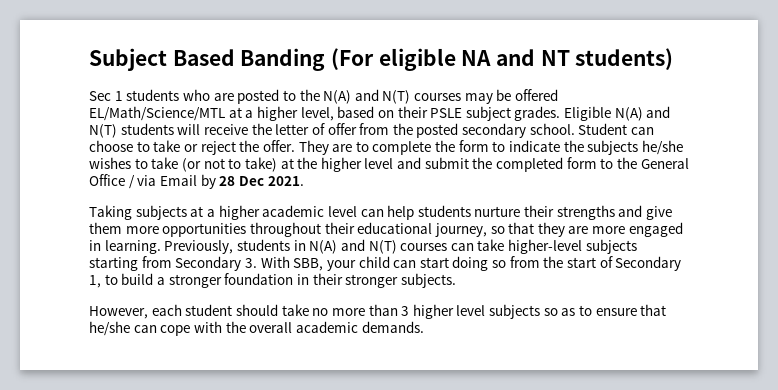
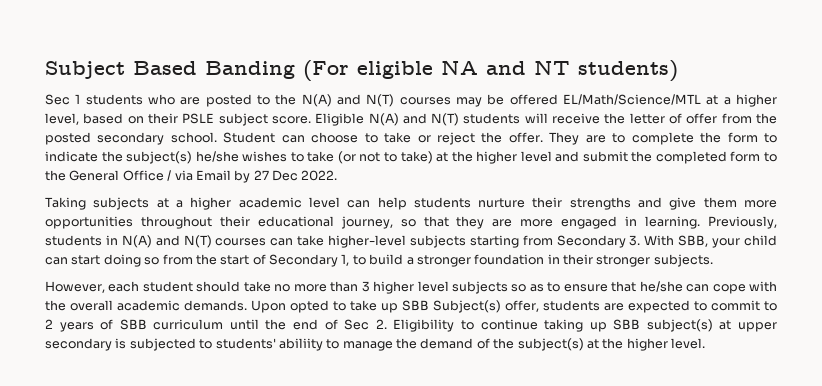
- Sec 1 students who are posted to the N(A) and N(T) courses may be offered EL/Math/Science/MTL at a higher level, based on their PSLE subject grades.
+ Sec 1 students who are posted to the N(A) and N(T) courses may be offered EL/Math/Science/MTL at a higher level, based on their PSLE subject score.
- They are to complete the form to indicate the subjects he/she wishes to take (or not to take) at the higher level and submit the completed form to the General Office / via Email by 28 Dec 2021.
+ They are to complete the form to indicate the subject(s) he/she wishes to take (or not to take) at the higher level and submit the completed form to the General Office / via Email by 27 Dec 2022.
+ Upon opted to take up SBB Subject(s) offer, students are expected to commit to 2 years of SBB curriculum until the end of Sec 2. Eligibility to continue taking up SBB subject(s) at upper secondary is subjected to students' abiliity to manage the demand of the subject(s) at the higher level.

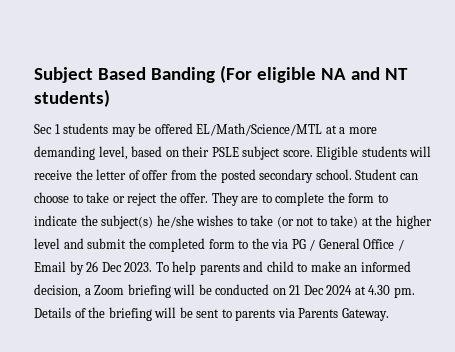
- Sec 1 students who are posted to the N(A) and N(T) courses may be offered EL/Math/Science/MTL at a higher level, based on their PSLE subject score.
+ Sec 1 students may be offered EL/Math/Science/MTL at a more demanding level, based on their PSLE subject score.
- Eligible N(A) and N(T) students will receive the letter of offer from the posted secondary school.
+ Eligible students will receive the letter of offer from the posted secondary school.
- They are to complete the form to indicate the subject(s) he/she wishes to take (or not to take) at the higher level and submit the completed form to the General Office / via Email by 27 Dec 2022.
- Taking subjects at a higher academic level can help students nurture their strengths and give them more opportunities throughout their educational journey, so that they are more engaged in learning. Previously, students in N(A) and N(T) courses can take higher-level subjects starting from Secondary 3. With SBB, your child can start doing so from the start of Secondary 1, to build a stronger foundation in their stronger subjects.
- However, each student should take no more than 3 higher level subjects so as to ensure that he/she can cope with the overall academic demands. Upon opted to take up SBB Subject(s) offer, students are expected to commit to 2 years of SBB curriculum until the end of Sec 2. Eligibility to continue taking up SBB subject(s) at upper secondary is subjected to students' abiliity to manage the demand of the subject(s) at the higher level.
+ They are to complete the form to indicate the subject(s) he/she wishes to take (or not to take) at the higher level and submit the completed form to the via PG / General Office / Email by 26 Dec 2023. To help parents and child to make an informed decision, a Zoom briefing will be conducted on 21 Dec 2024 at 4.30 pm. Details of the briefing will be sent to parents via Parents Gateway.

